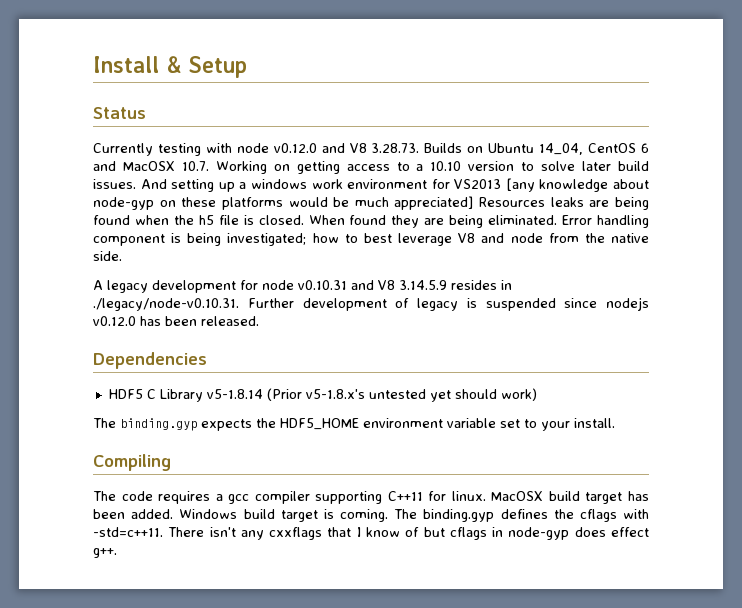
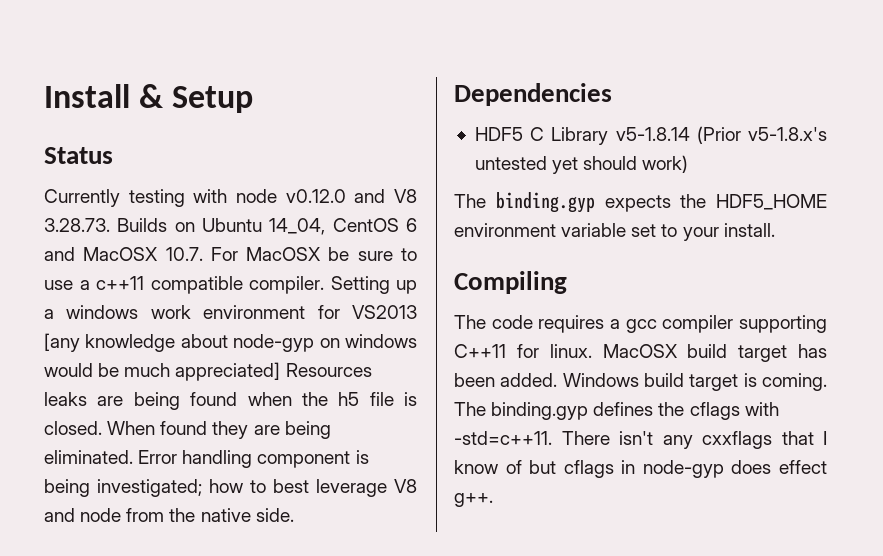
- Currently testing with node v0.12.0 and V8 3.28.73. Builds on Ubuntu 14_04, CentOS 6 and MacOSX 10.7. Working on getting access to a 10.10 version to solve later build issues. And setting up a windows work environment for VS2013 [any knowledge about node-gyp on these platforms would be much appreciated] Resources leaks are being found when the h5 file is closed.
+ Currently testing with node v0.12.0 and V8 3.28.73. Builds on Ubuntu 14_04, CentOS 6 and MacOSX 10.7. For MacOSX be sure to use a c++11 compatible compiler. Setting up a windows work environment for VS2013 [any knowledge about node-gyp on windows would be much appreciated] Resources leaks are being found when the h5 file is closed.
- A legacy development for node v0.10.31 and V8 3.14.5.9 resides in ./legacy/node-v0.10.31. Further development of legacy is suspended since nodejs v0.12.0 has been released.

